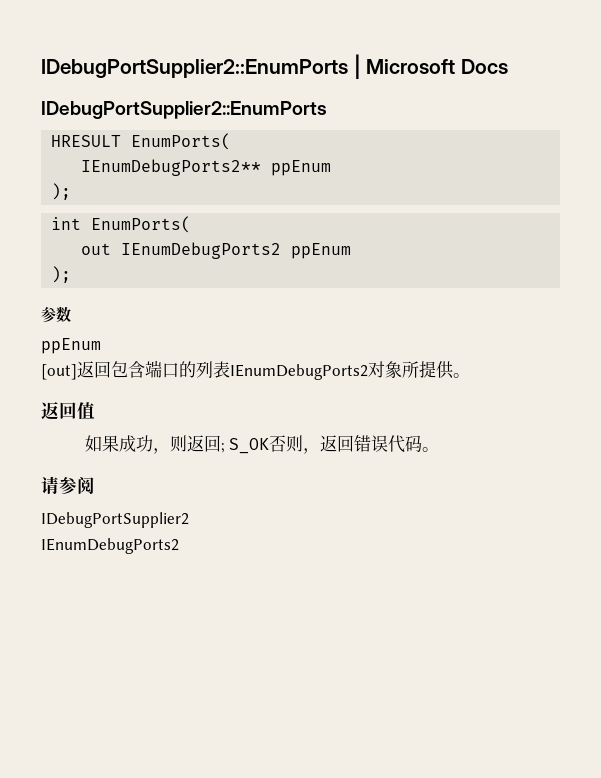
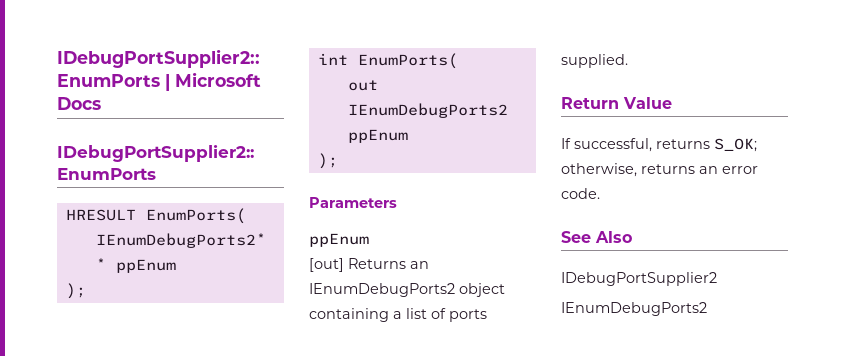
- 参数
+ Parameters
- [out]返回包含端口的列表IEnumDebugPorts2对象所提供。
- 返回值
- 如果成功，则返回; S_OK否则，返回错误代码。
- 请参阅
+ [out] Returns an IEnumDebugPorts2 object containing a list of ports supplied.
+ Return Value
+ If successful, returns S_OK; otherwise, returns an error code.
+ See Also

